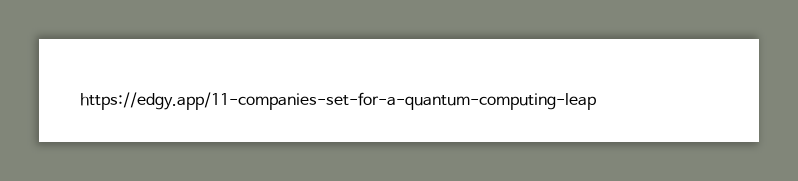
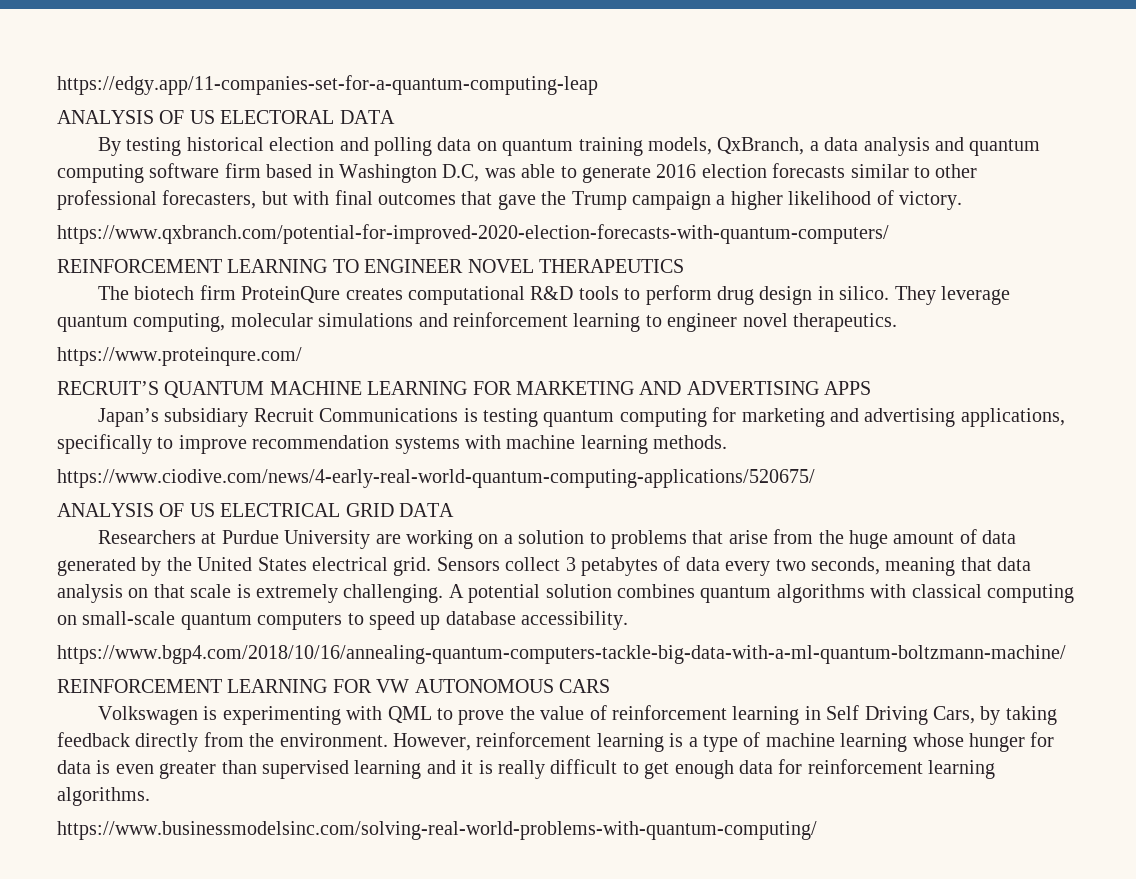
+ ANALYSIS OF US ELECTORAL DATA
+ By testing historical election and polling data on quantum training models, QxBranch, a data analysis and quantum computing software firm based in Washington D.C, was able to generate 2016 election forecasts similar to other professional forecasters, but with final outcomes that gave the Trump campaign a higher likelihood of victory.
+ https://www.qxbranch.com/potential-for-improved-2020-election-forecasts-with-quantum-computers/
+ REINFORCEMENT LEARNING TO ENGINEER NOVEL THERAPEUTICS
+ The biotech firm ProteinQure creates computational R&D tools to perform drug design in silico. They leverage quantum computing, molecular simulations and reinforcement learning to engineer novel therapeutics.
+ https://www.proteinqure.com/
+ RECRUIT’S QUANTUM MACHINE LEARNING FOR MARKETING AND ADVERTISING APPS
+ Japan’s subsidiary Recruit Communications is testing quantum computing for marketing and advertising applications, specifically to improve recommendation systems with machine learning methods.
+ https://www.ciodive.com/news/4-early-real-world-quantum-computing-applications/520675/
+ ANALYSIS OF US ELECTRICAL GRID DATA
+ Researchers at Purdue University are working on a solution to problems that arise from the huge amount of data generated by the United States electrical grid. Sensors collect 3 petabytes of data every two seconds, meaning that data analysis on that scale is extremely challenging. A potential solution combines quantum algorithms with classical computing on small-scale quantum computers to speed up database accessibility.
+ https://www.bgp4.com/2018/10/16/annealing-quantum-computers-tackle-big-data-with-a-ml-quantum-boltzmann-machine/
+ REINFORCEMENT LEARNING FOR VW AUTONOMOUS CARS
+ Volkswagen is experimenting with QML to prove the value of reinforcement learning in Self Driving Cars, by taking feedback directly from the environment. However, reinforcement learning is a type of machine learning whose hunger for data is even greater than supervised learning and it is really difficult to get enough data for reinforcement learning algorithms.
+ https://www.businessmodelsinc.com/solving-real-world-problems-with-quantum-computing/

